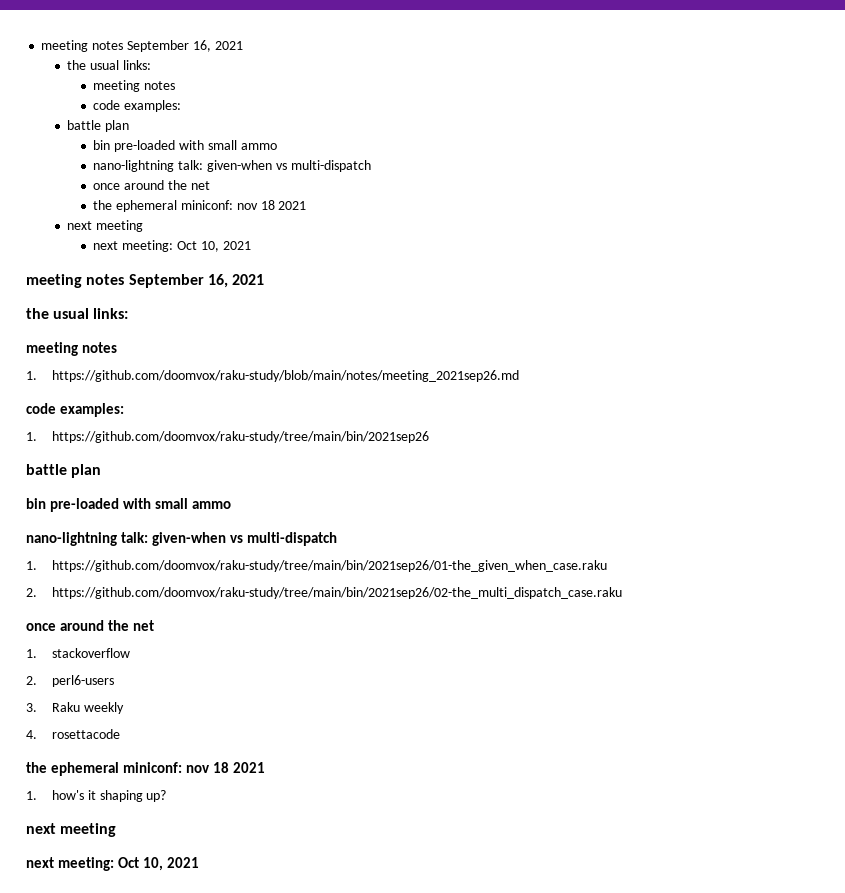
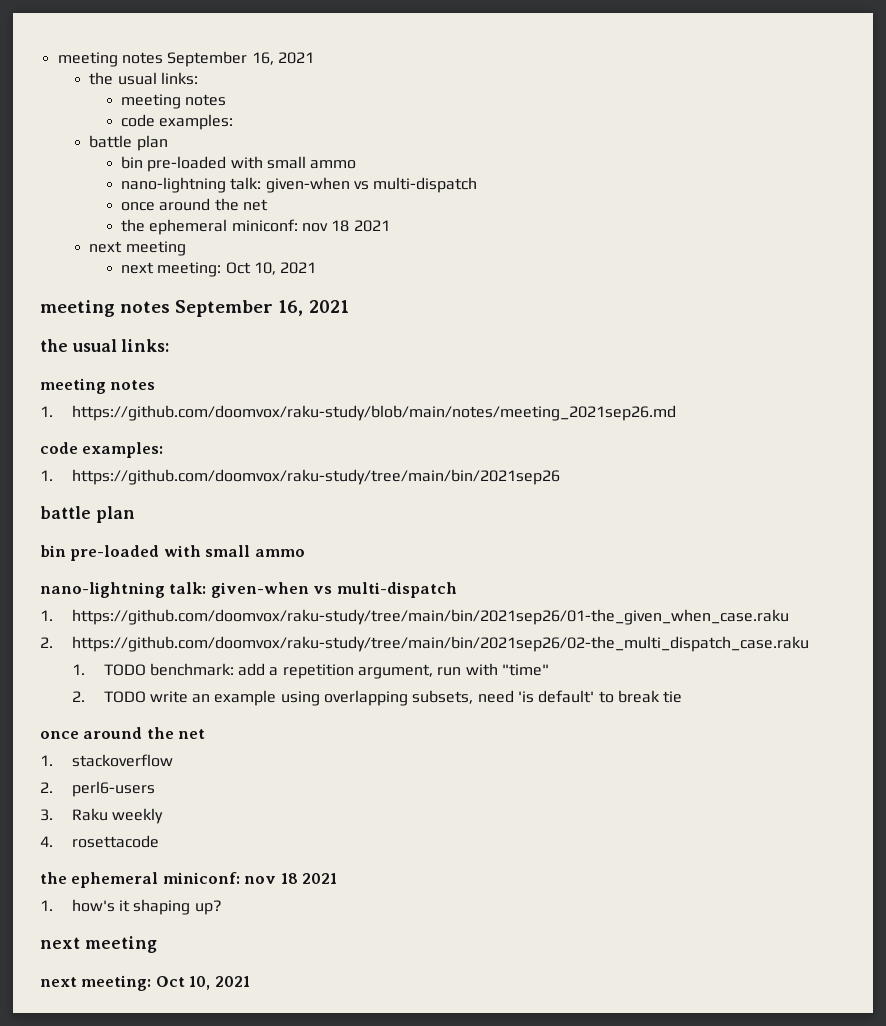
+ 1. TODO benchmark: add a repetition argument, run with "time"
+ 2. TODO write an example using overlapping subsets, need 'is default' to break tie

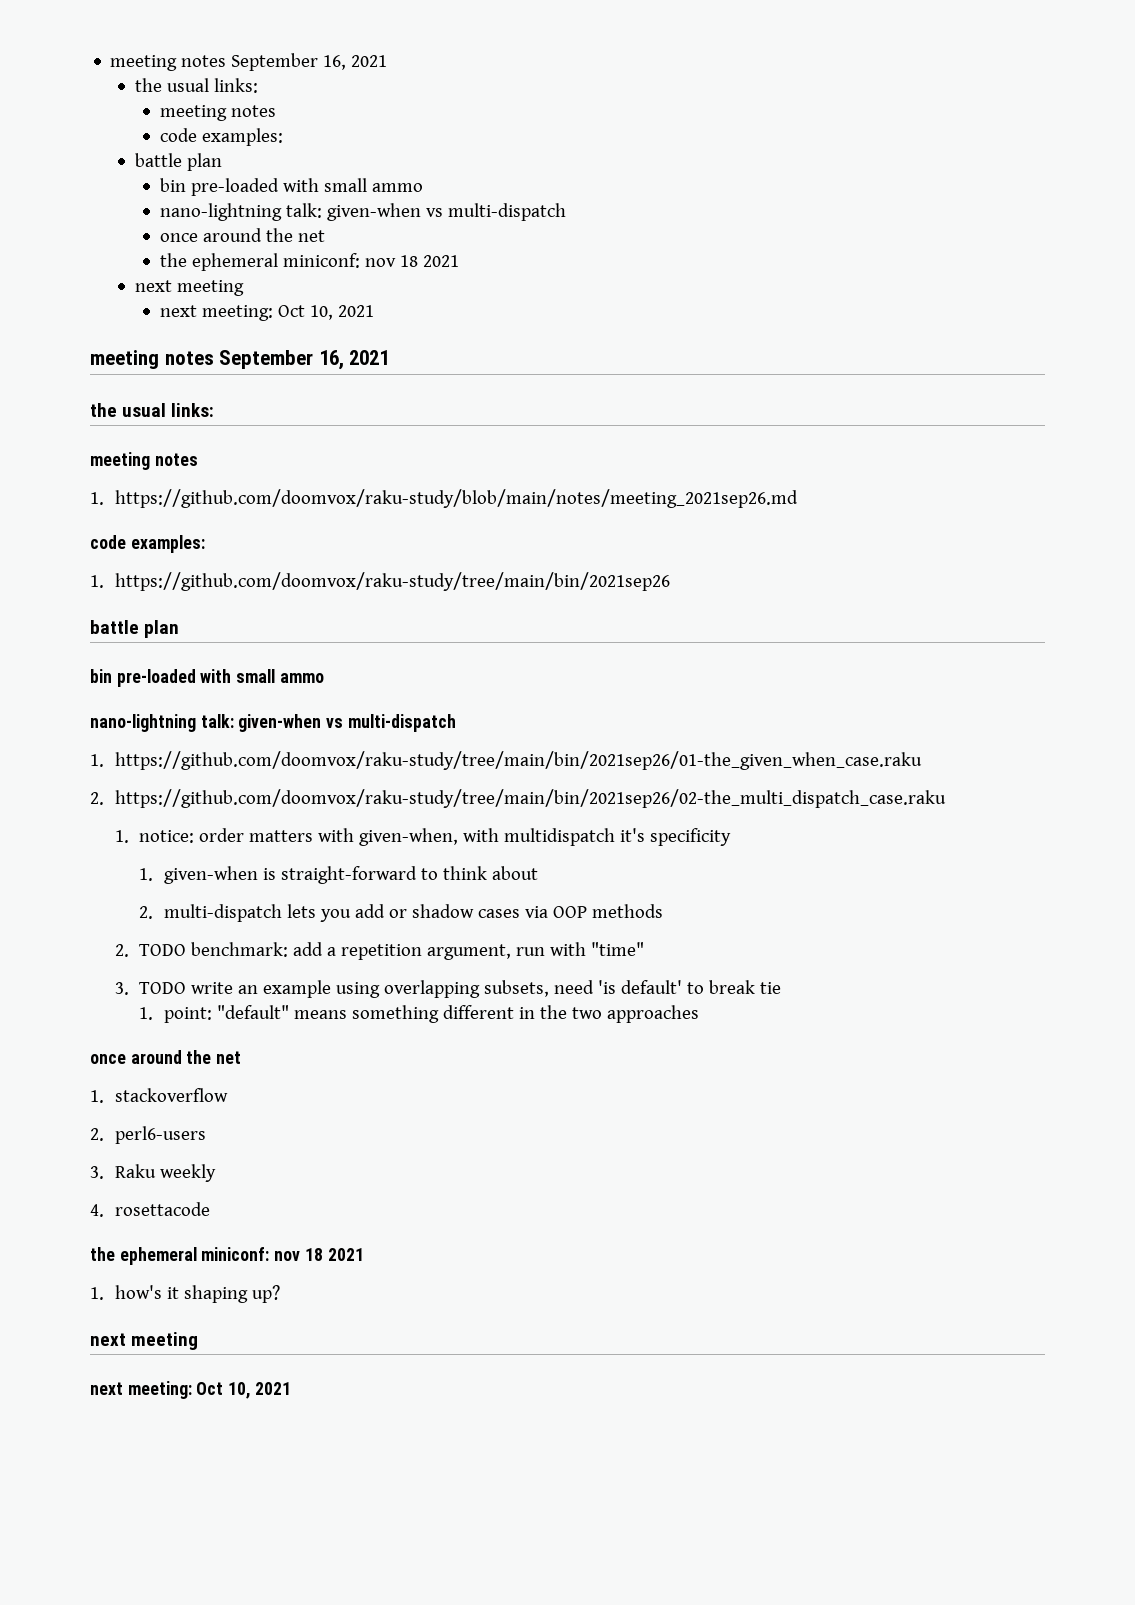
- 1. TODO benchmark: add a repetition argument, run with "time"
+ 1. notice: order matters with given-when, with multidispatch it's specificity
+ 1. given-when is straight-forward to think about
+ 2. multi-dispatch lets you add or shadow cases via OOP methods
+ 2. TODO benchmark: add a repetition argument, run with "time"
- 2. TODO write an example using overlapping subsets, need 'is default' to break tie
+ 3. TODO write an example using overlapping subsets, need 'is default' to break tie
+ 1. point: "default" means something different in the two approaches

